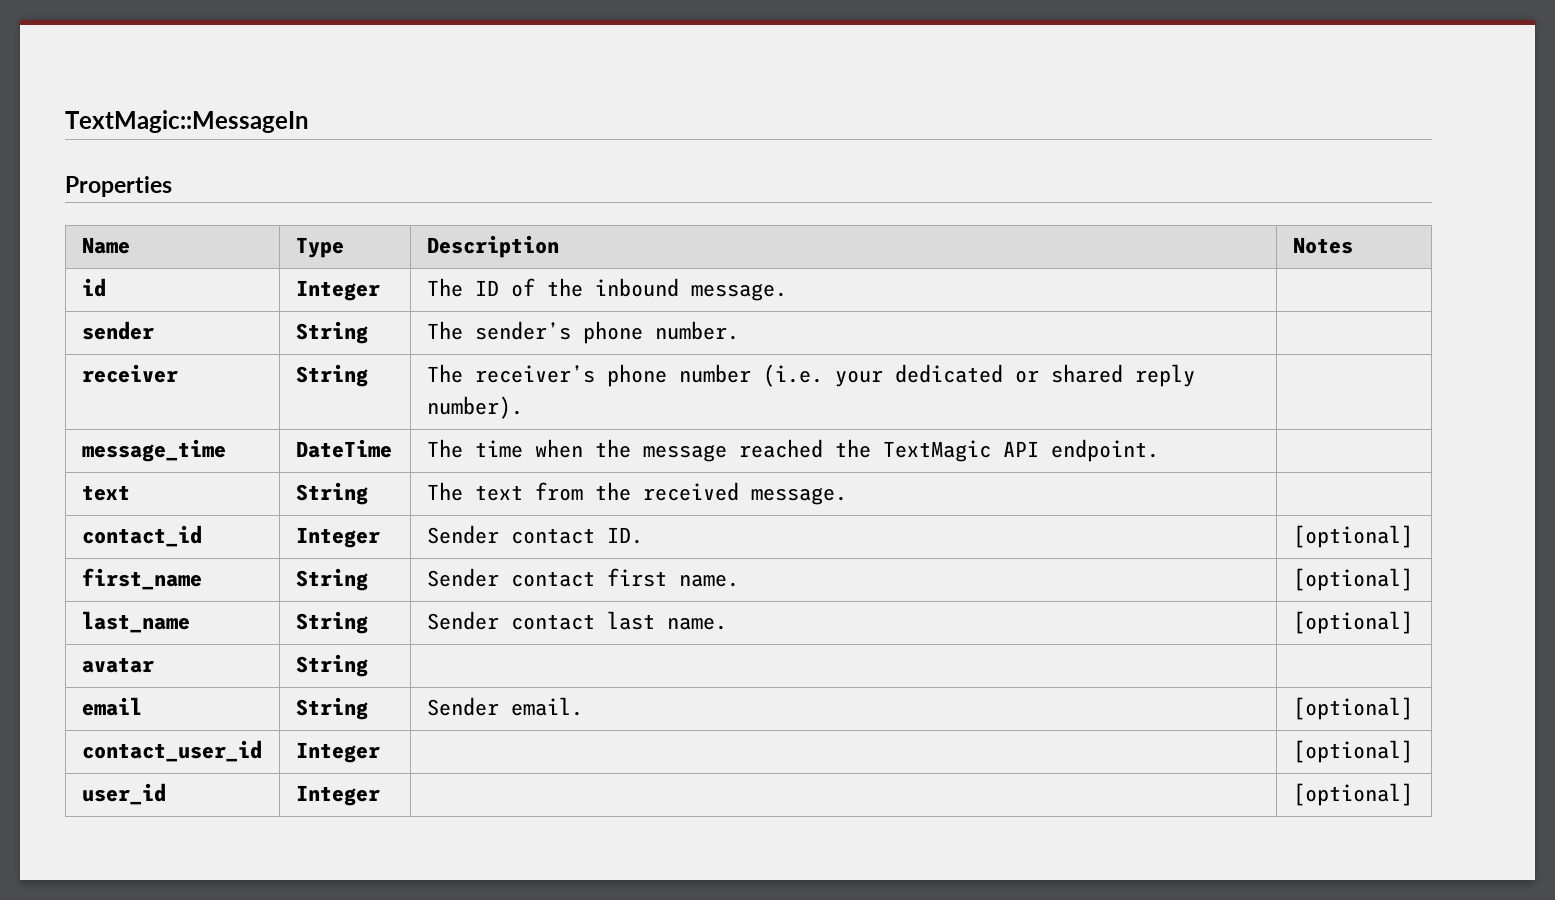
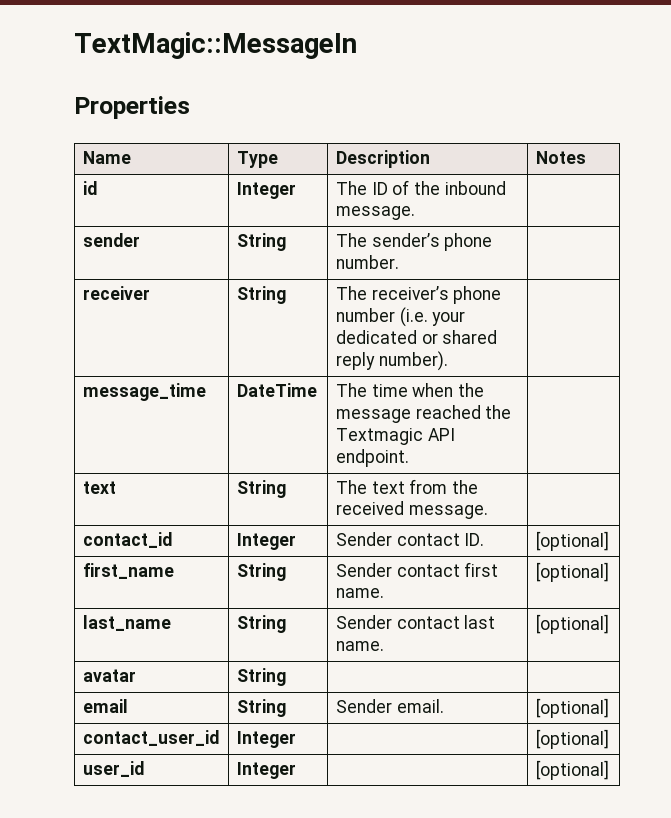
- message_time | DateTime | The time when the message reached the TextMagic API endpoint. |
+ message_time | DateTime | The time when the message reached the Textmagic API endpoint. |

